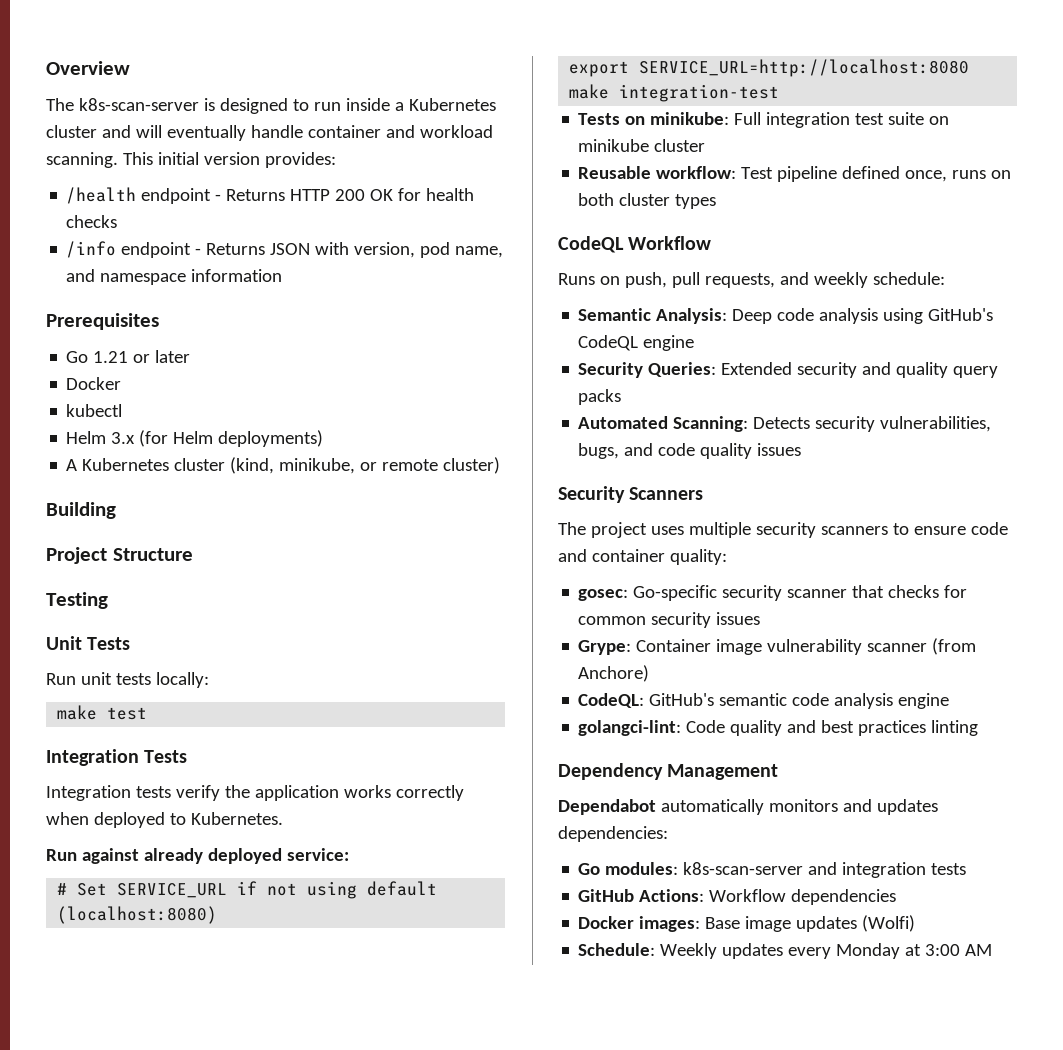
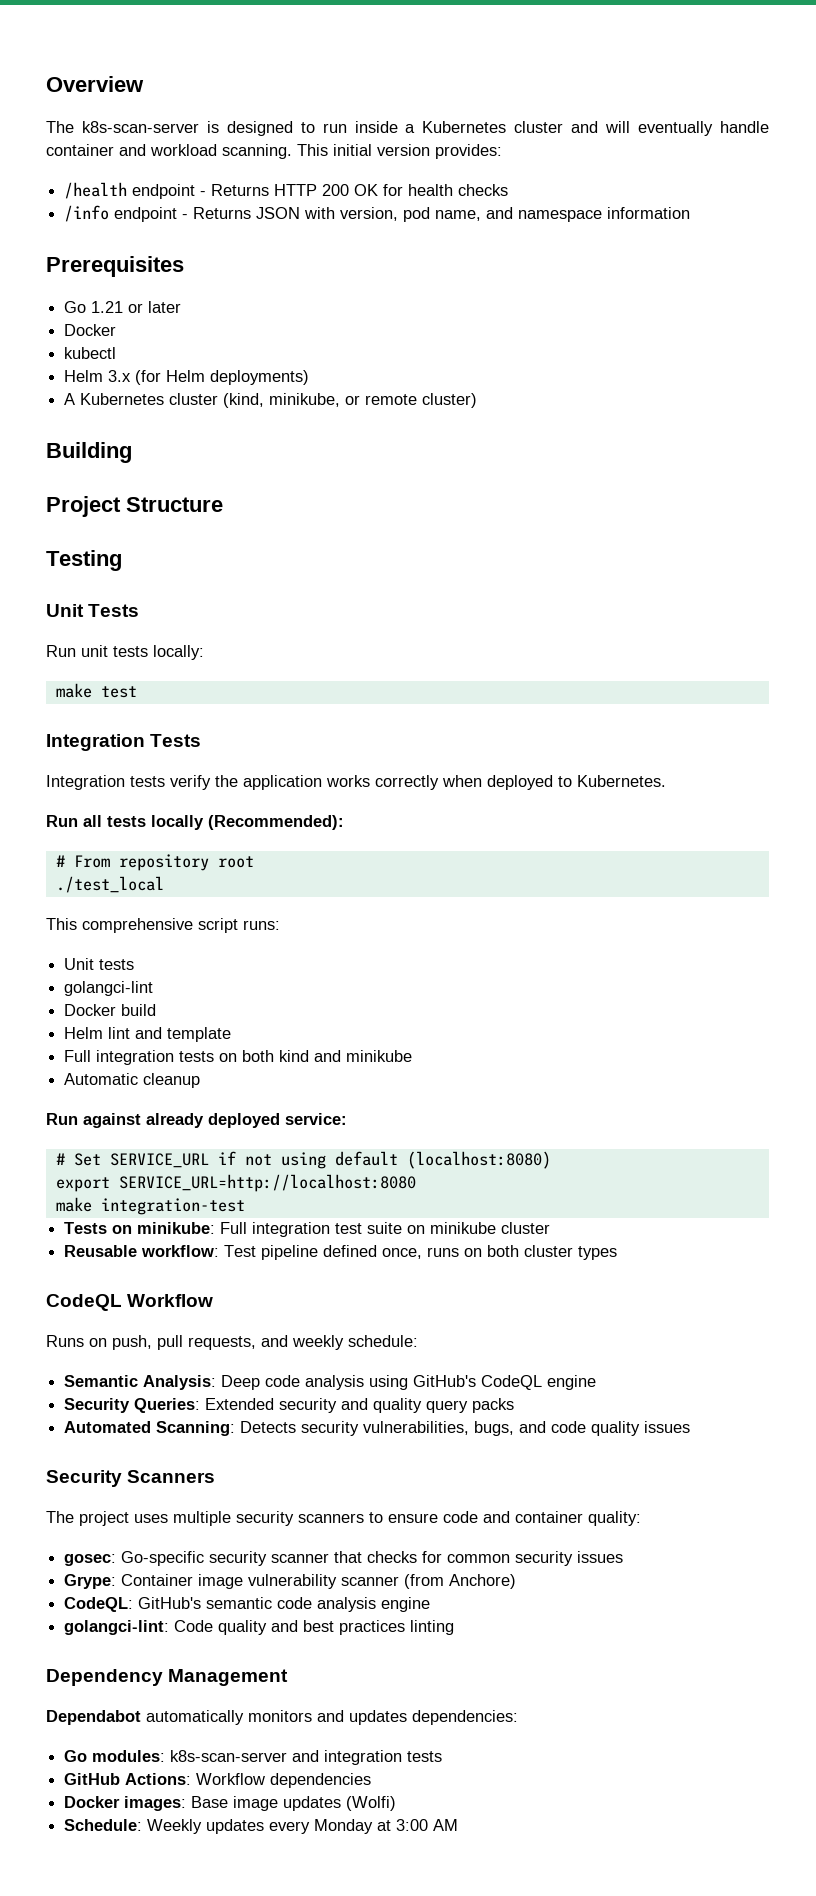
+ Run all tests locally (Recommended):
+ # From repository root
+ ./test_local
+ This comprehensive script runs:
+ Unit tests
+ golangci-lint
+ Docker build
+ Helm lint and template
+ Full integration tests on both kind and minikube
+ Automatic cleanup

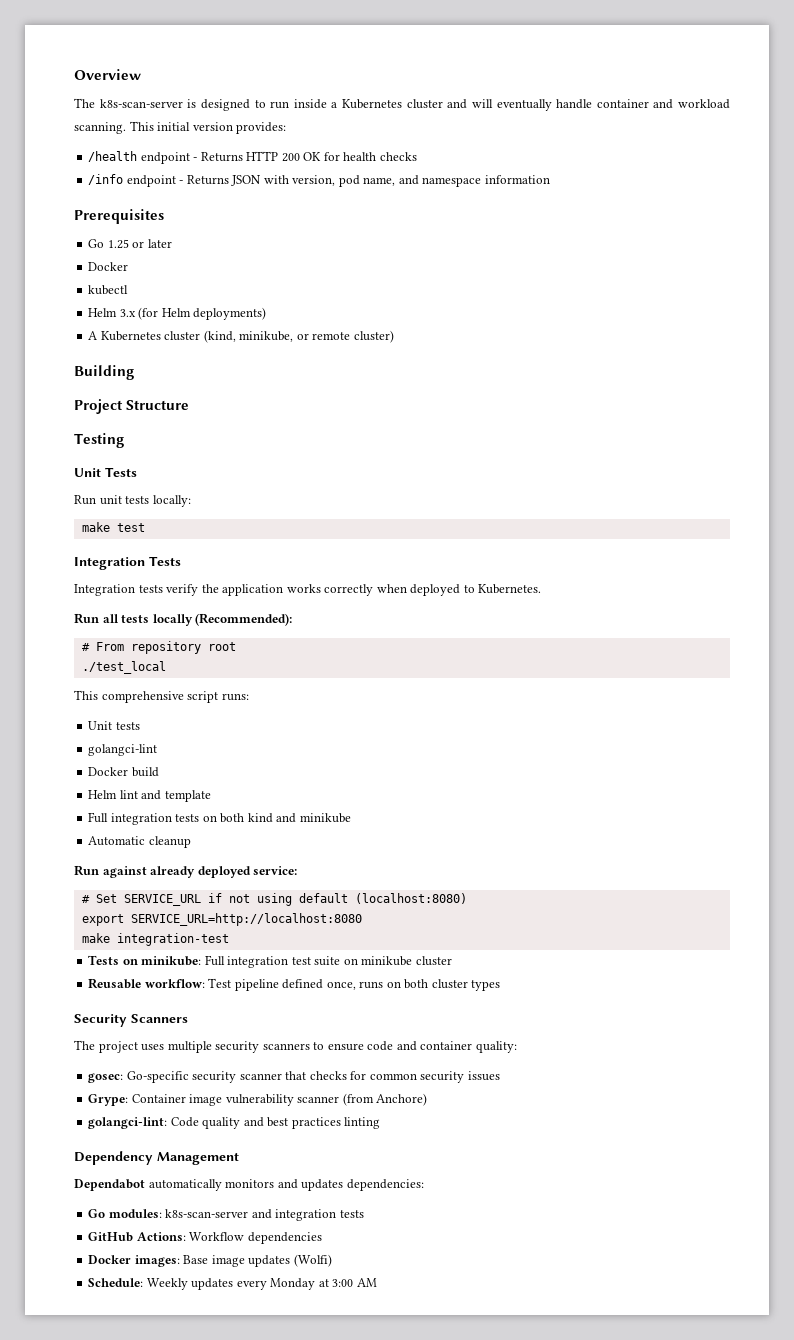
- Go 1.21 or later
+ Go 1.25 or later
- CodeQL Workflow
- Runs on push, pull requests, and weekly schedule:
- Semantic Analysis: Deep code analysis using GitHub's CodeQL engine
- Security Queries: Extended security and quality query packs
- Automated Scanning: Detects security vulnerabilities, bugs, and code quality issues
- CodeQL: GitHub's semantic code analysis engine

